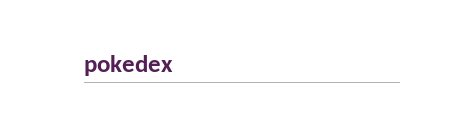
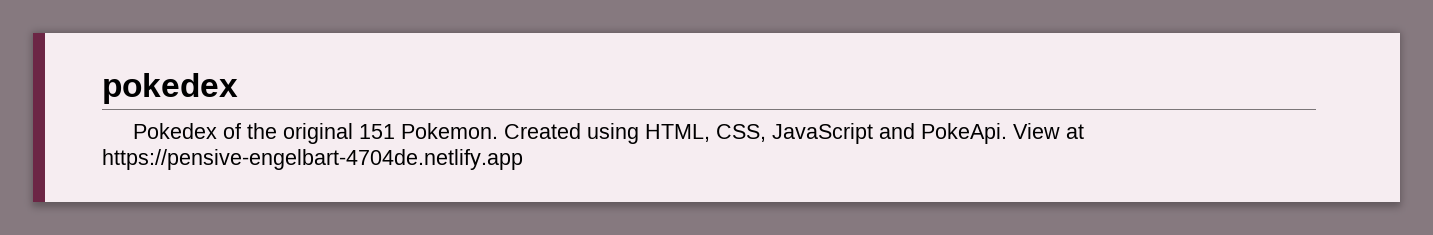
+ Pokedex of the original 151 Pokemon. Created using HTML, CSS, JavaScript and PokeApi. View at https://pensive-engelbart-4704de.netlify.app

